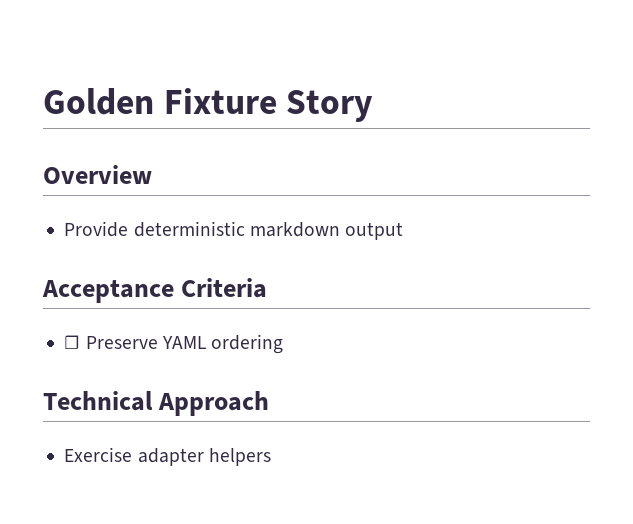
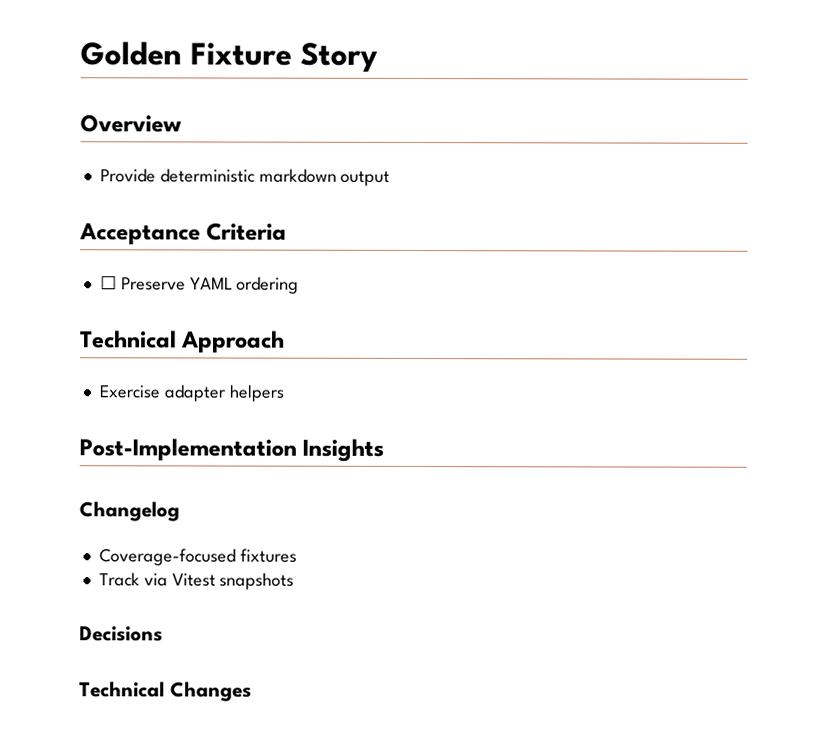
+ Post-Implementation Insights
+ Changelog
+ Coverage-focused fixtures
+ Track via Vitest snapshots
+ Decisions
+ Technical Changes

